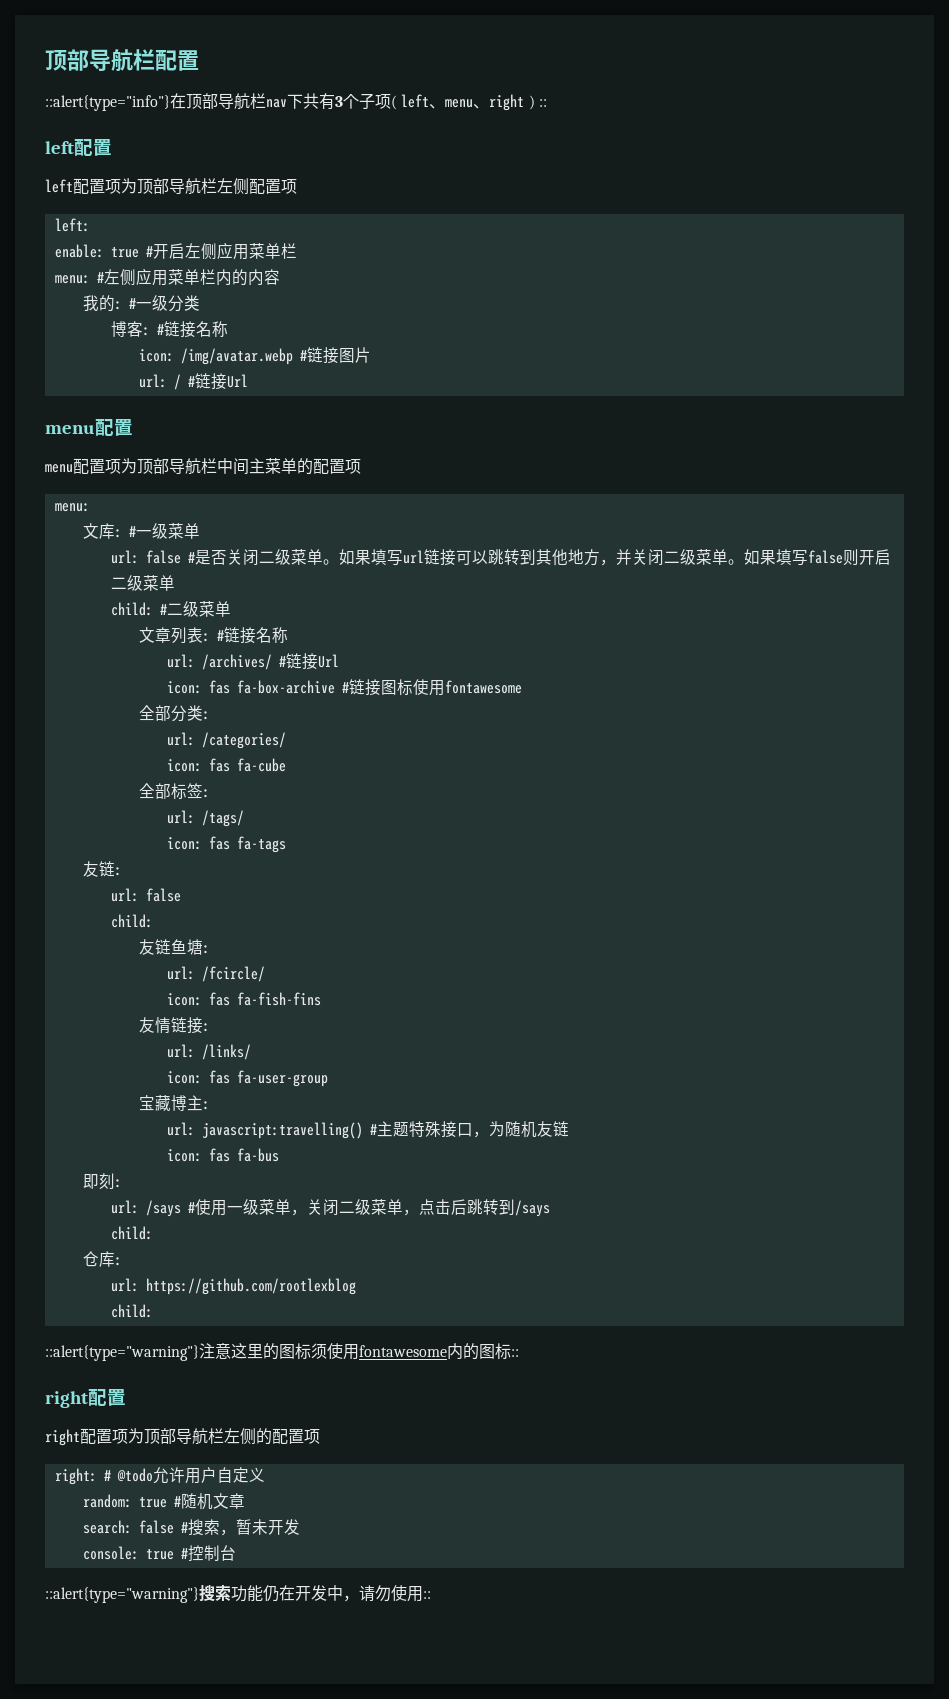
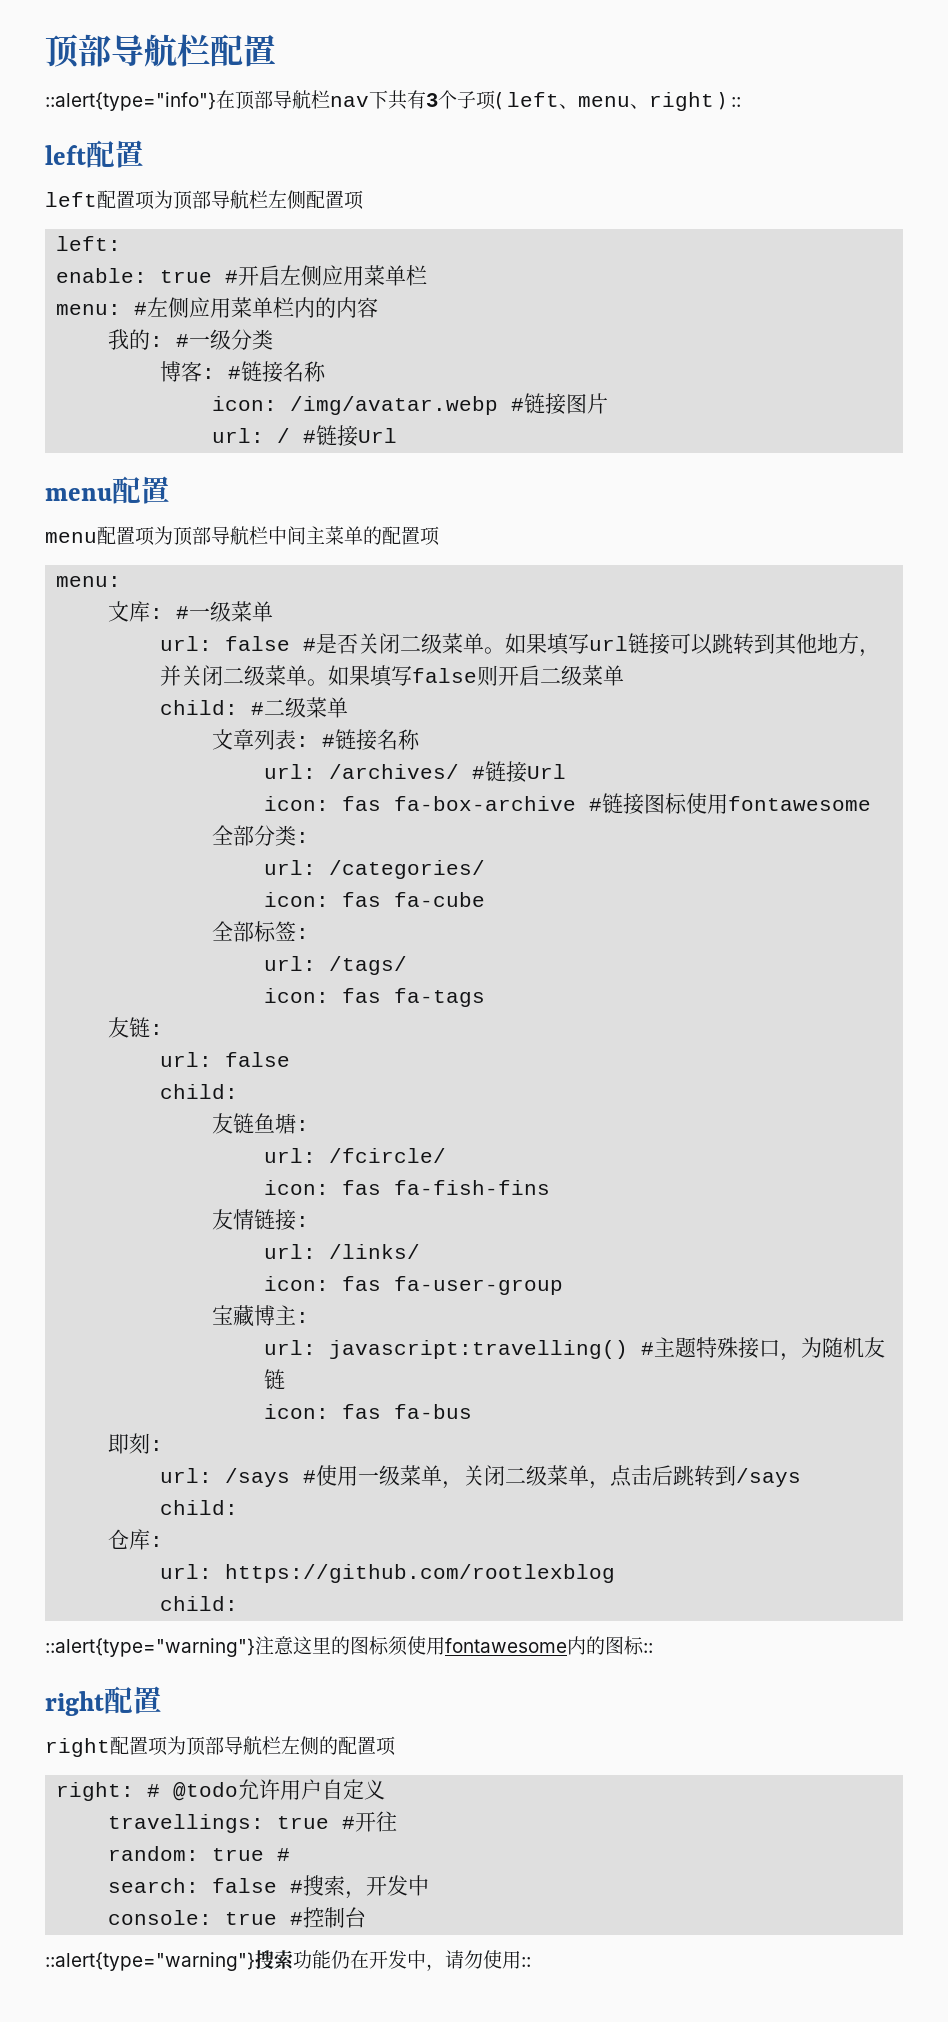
+ travellings: true #开往
- random: true #随机文章
+ random: true #
- search: false #搜索，暂未开发
+ search: false #搜索，开发中

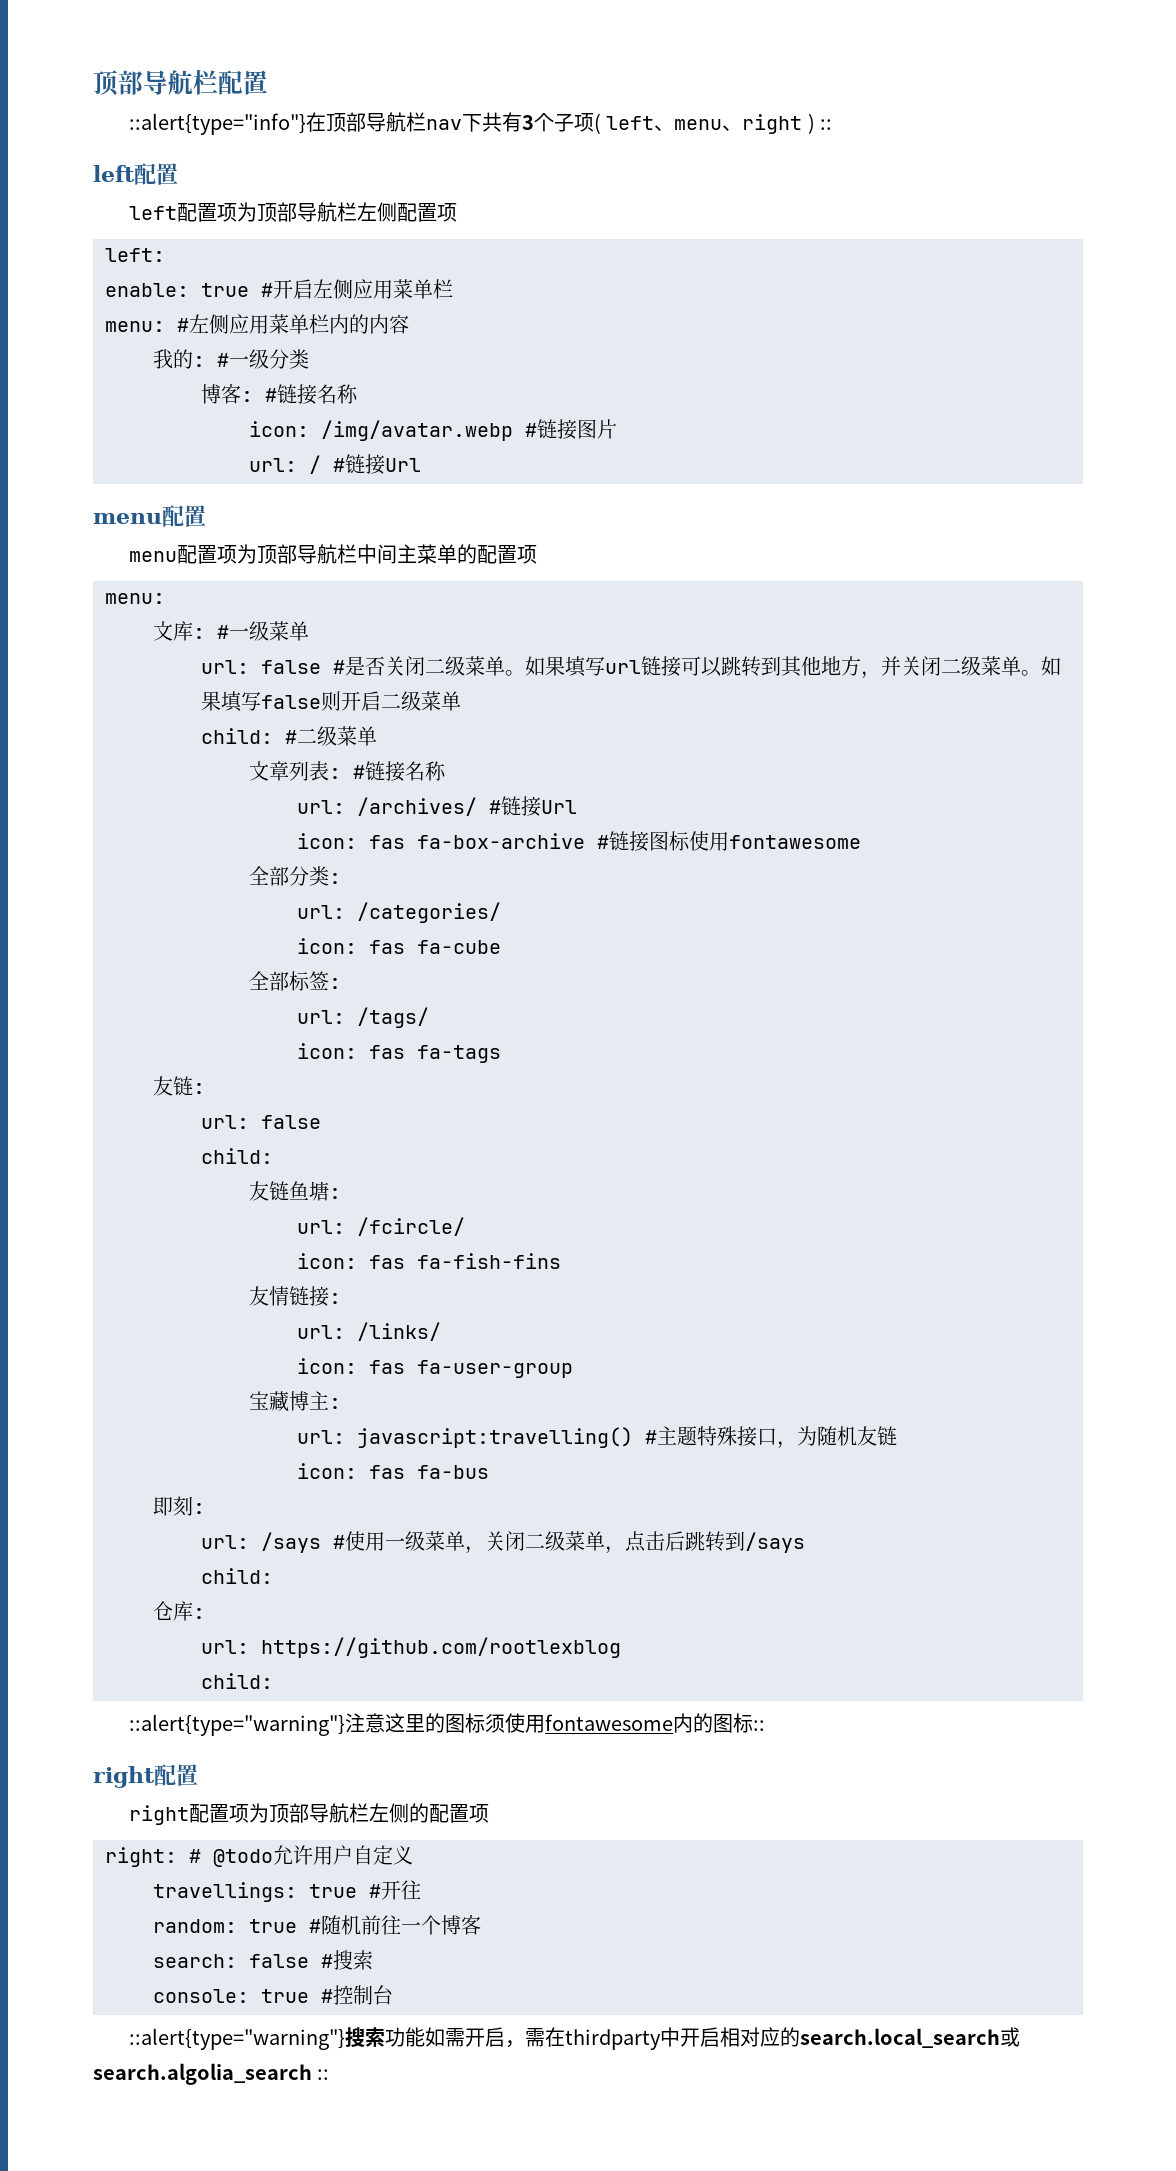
- random: true #
+ random: true #随机前往一个博客
- search: false #搜索，开发中
+ search: false #搜索
- ::alert{type="warning"}搜索功能仍在开发中，请勿使用::
+ ::alert{type="warning"}搜索功能如需开启，需在thirdparty中开启相对应的search.local_search或search.algolia_search ::

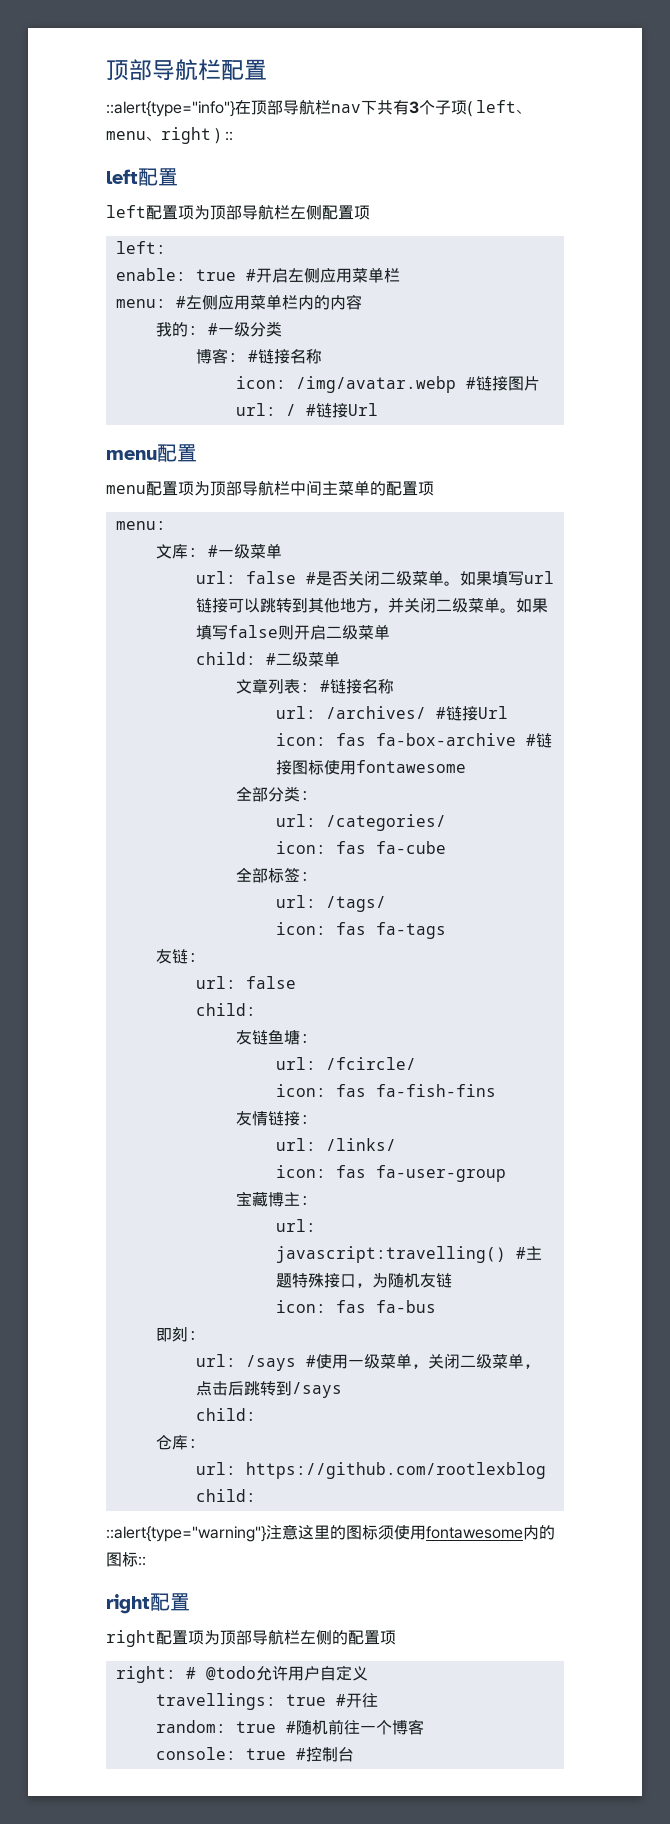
- search: false #搜索
- ::alert{type="warning"}搜索功能如需开启，需在thirdparty中开启相对应的search.local_search或search.algolia_search ::

